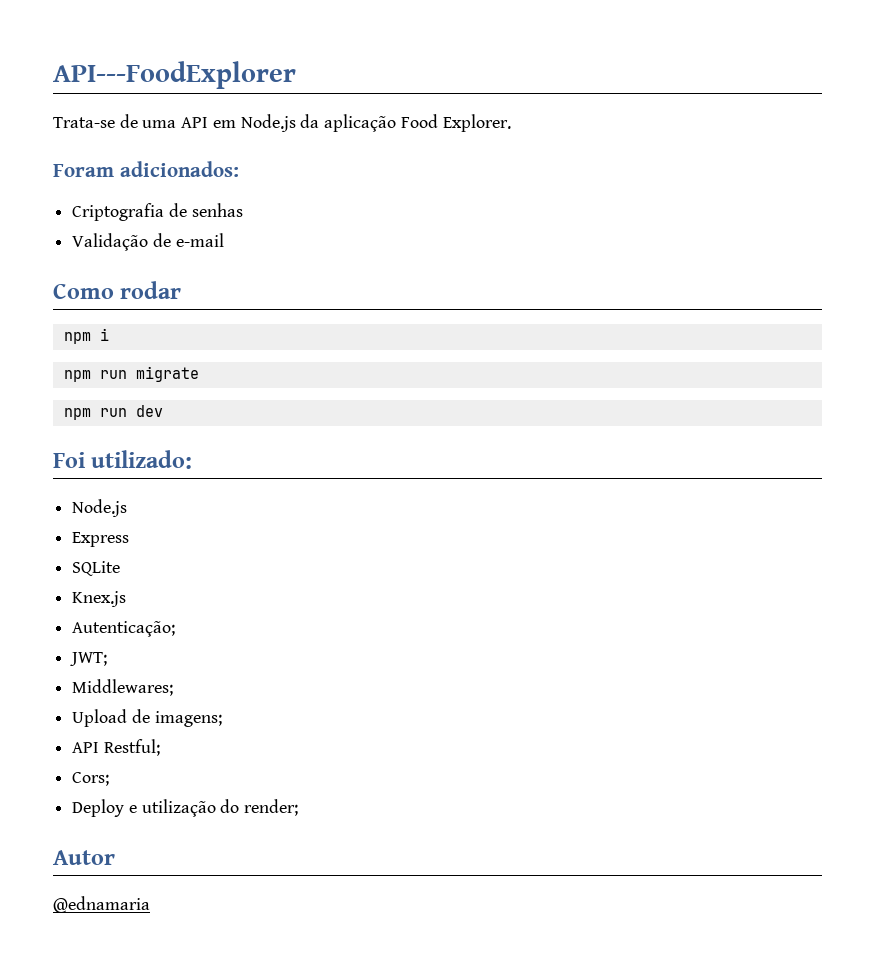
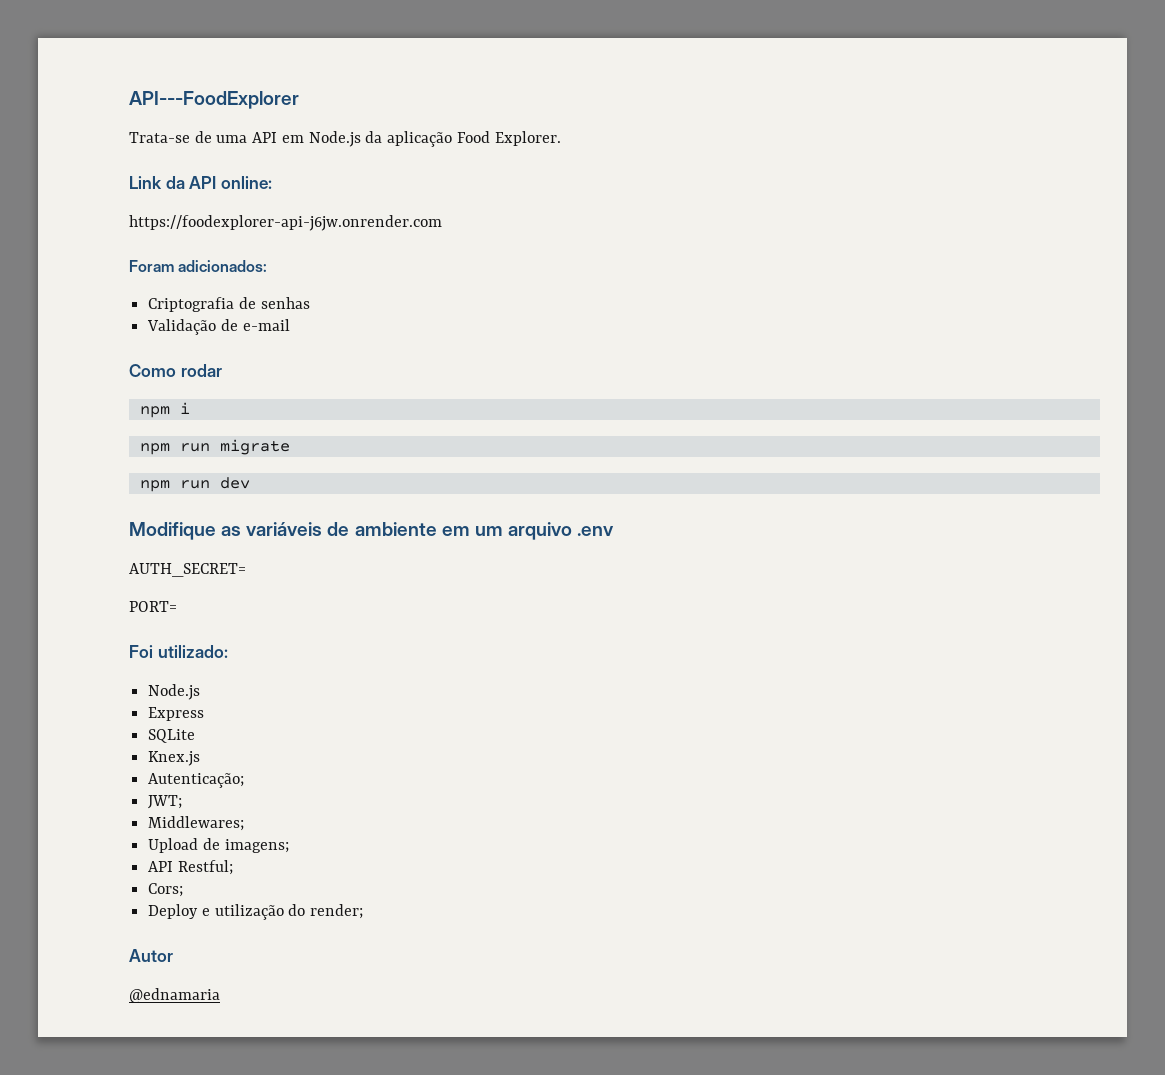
+ Link da API online:
+ https://foodexplorer-api-j6jw.onrender.com
+ Modifique as variáveis de ambiente em um arquivo .env
+ AUTH_SECRET=
+ PORT=

